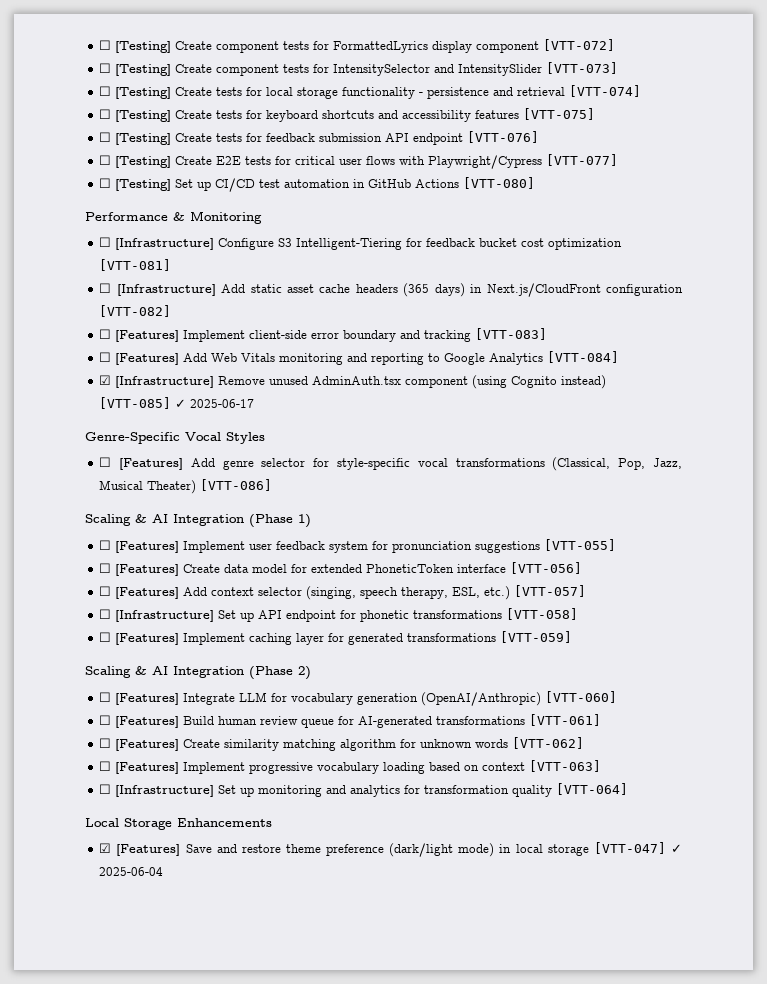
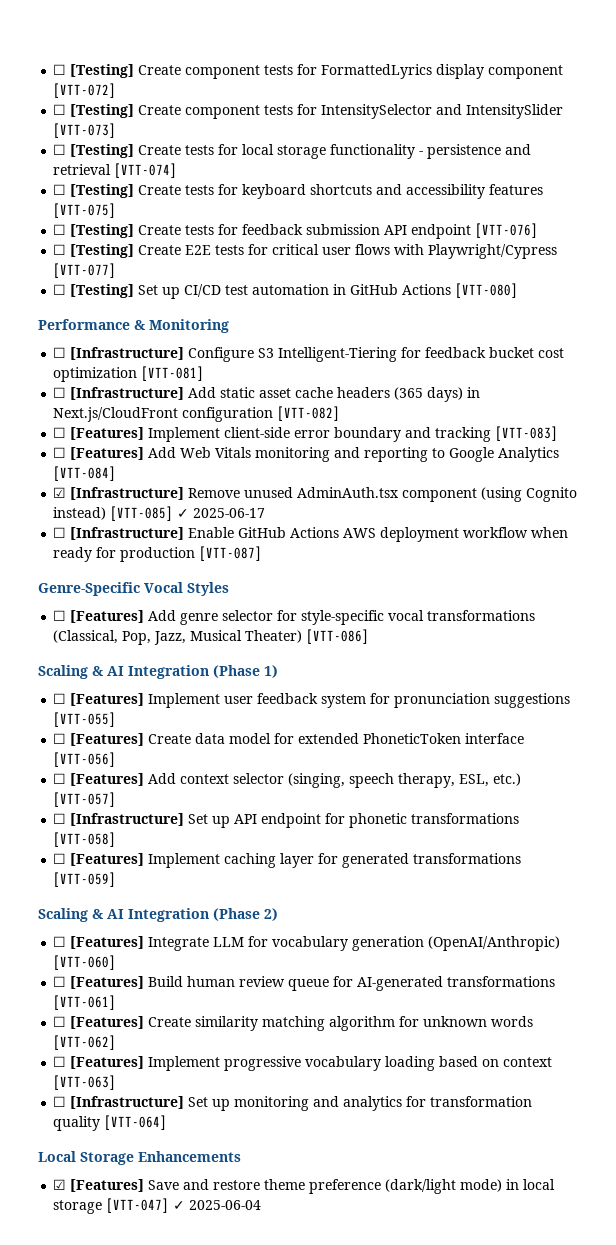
+ ☐ [Infrastructure] Enable GitHub Actions AWS deployment workflow when ready for production [VTT-087]

